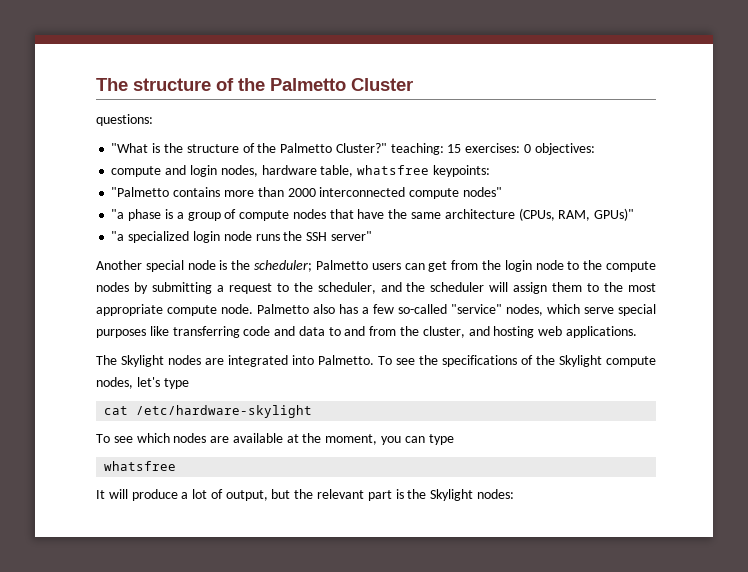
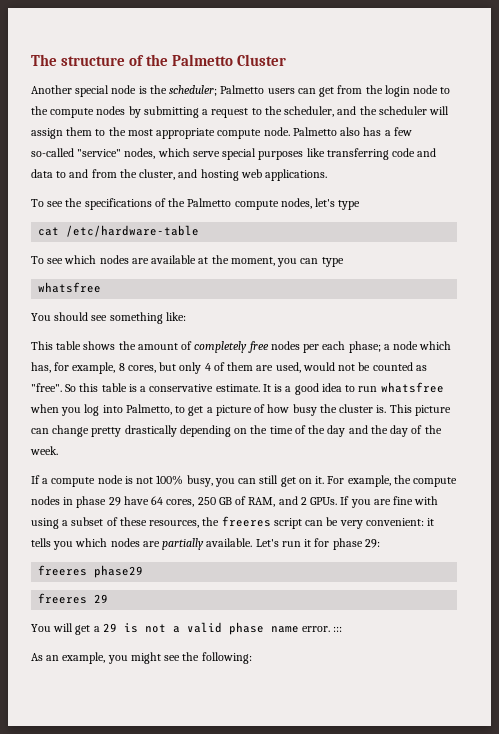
- questions:
- "What is the structure of the Palmetto Cluster?" teaching: 15 exercises: 0 objectives:
- compute and login nodes, hardware table, whatsfree keypoints:
- "Palmetto contains more than 2000 interconnected compute nodes"
- "a phase is a group of compute nodes that have the same architecture (CPUs, RAM, GPUs)"
- "a specialized login node runs the SSH server"
- The Skylight nodes are integrated into Palmetto. To see the specifications of the Skylight compute nodes, let's type
+ To see the specifications of the Palmetto compute nodes, let's type
- cat /etc/hardware-skylight
+ cat /etc/hardware-table
- It will produce a lot of output, but the relevant part is the Skylight nodes:
+ You should see something like:
+ This table shows the amount of completely free nodes per each phase; a node which has, for example, 8 cores, but only 4 of them are used, would not be counted as "free". So this table is a conservative estimate. It is a good idea to run whatsfree when you log into Palmetto, to get a picture of how busy the cluster is. This picture can change pretty drastically depending on the time of the day and the day of the week.
+ If a compute node is not 100% busy, you can still get on it. For example, the compute nodes in phase 29 have 64 cores, 250 GB of RAM, and 2 GPUs. If you are fine with using a subset of these resources, the freeres script can be very convenient: it tells you which nodes are partially available. Let's run it for phase 29:
+ freeres phase29
+ freeres 29
+ You will get a 29 is not a valid phase name error. :::
+ As an example, you might see the following:

